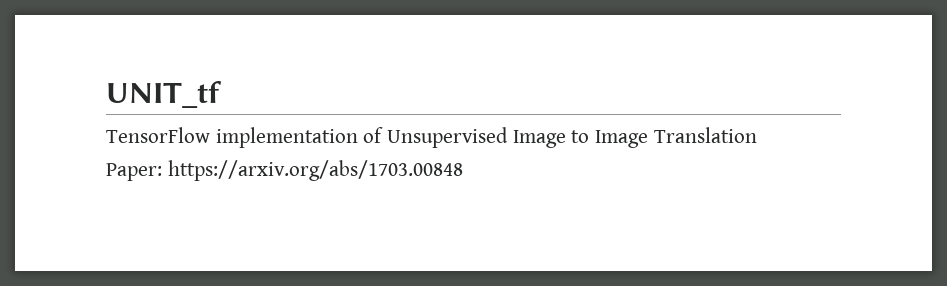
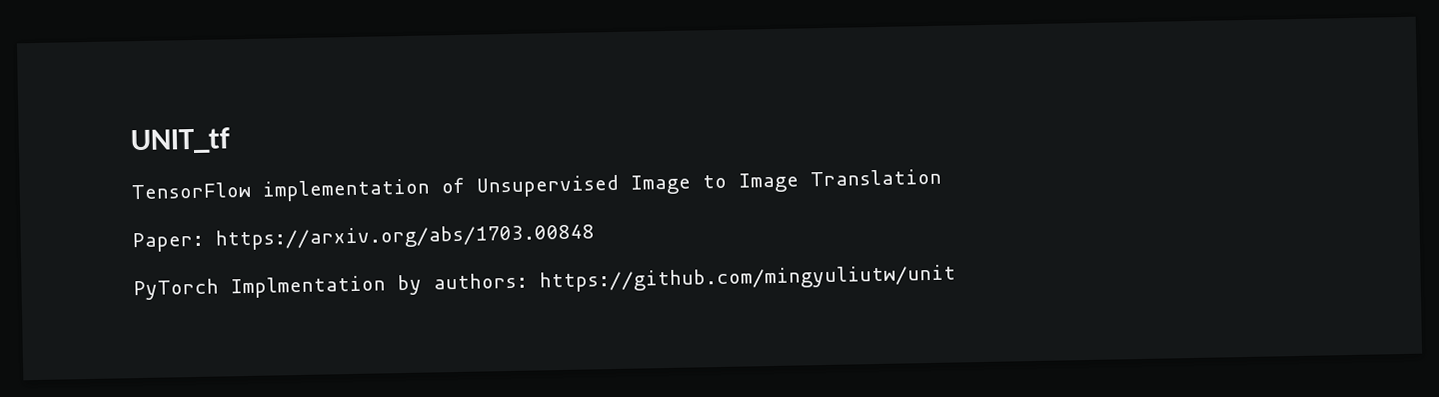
+ PyTorch Implmentation by authors: https://github.com/mingyuliutw/unit

